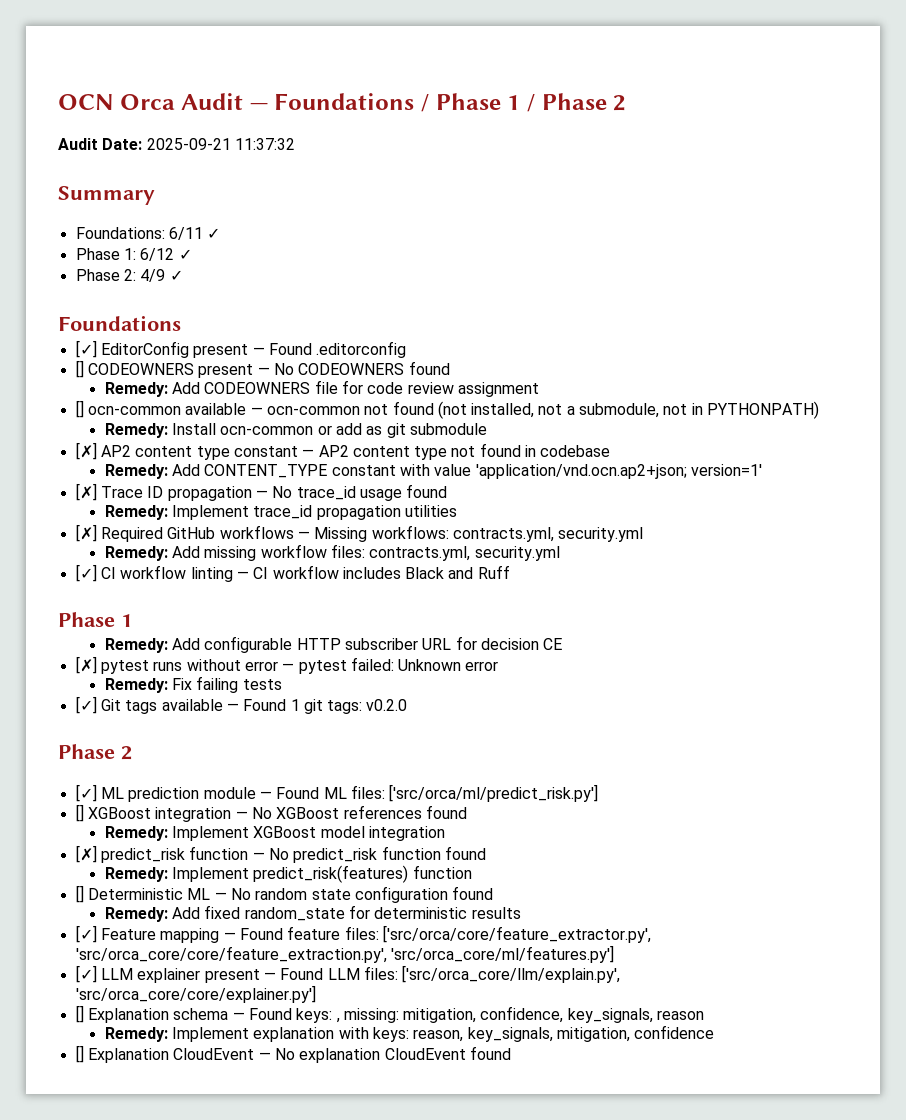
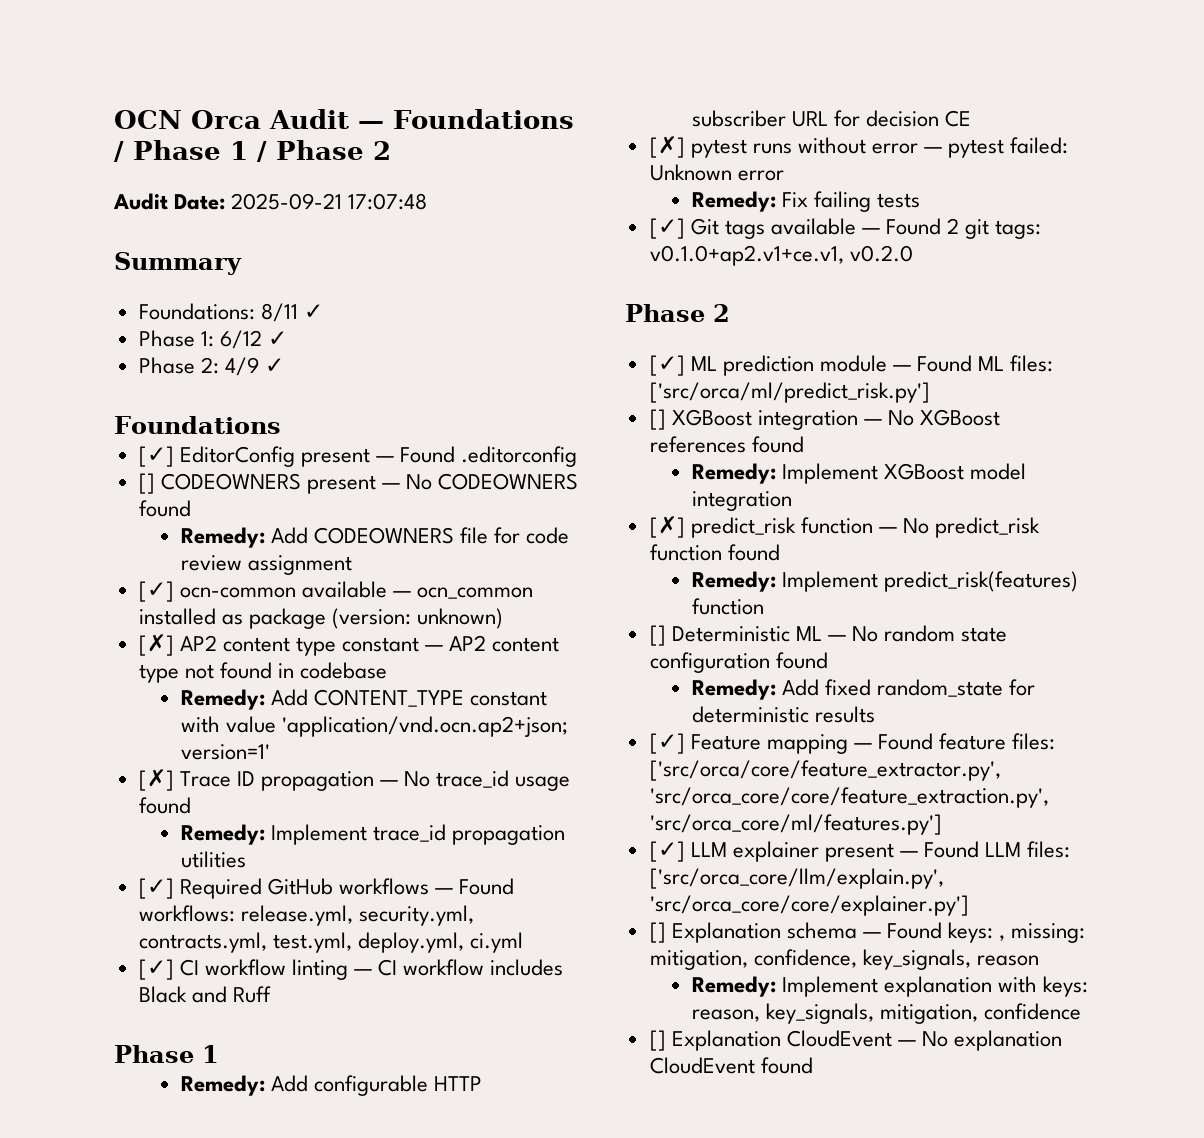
- Audit Date: 2025-09-21 11:37:32
+ Audit Date: 2025-09-21 17:07:48
- Foundations: 6/11 ✓
+ Foundations: 8/11 ✓
- [] ocn-common available — ocn-common not found (not installed, not a submodule, not in PYTHONPATH)
- Remedy: Install ocn-common or add as git submodule
+ [✓] ocn-common available — ocn_common installed as package (version: unknown)
- [✗] Required GitHub workflows — Missing workflows: contracts.yml, security.yml
- Remedy: Add missing workflow files: contracts.yml, security.yml
+ [✓] Required GitHub workflows — Found workflows: release.yml, security.yml, contracts.yml, test.yml, deploy.yml, ci.yml
- [✓] Git tags available — Found 1 git tags: v0.2.0
+ [✓] Git tags available — Found 2 git tags: v0.1.0+ap2.v1+ce.v1, v0.2.0

